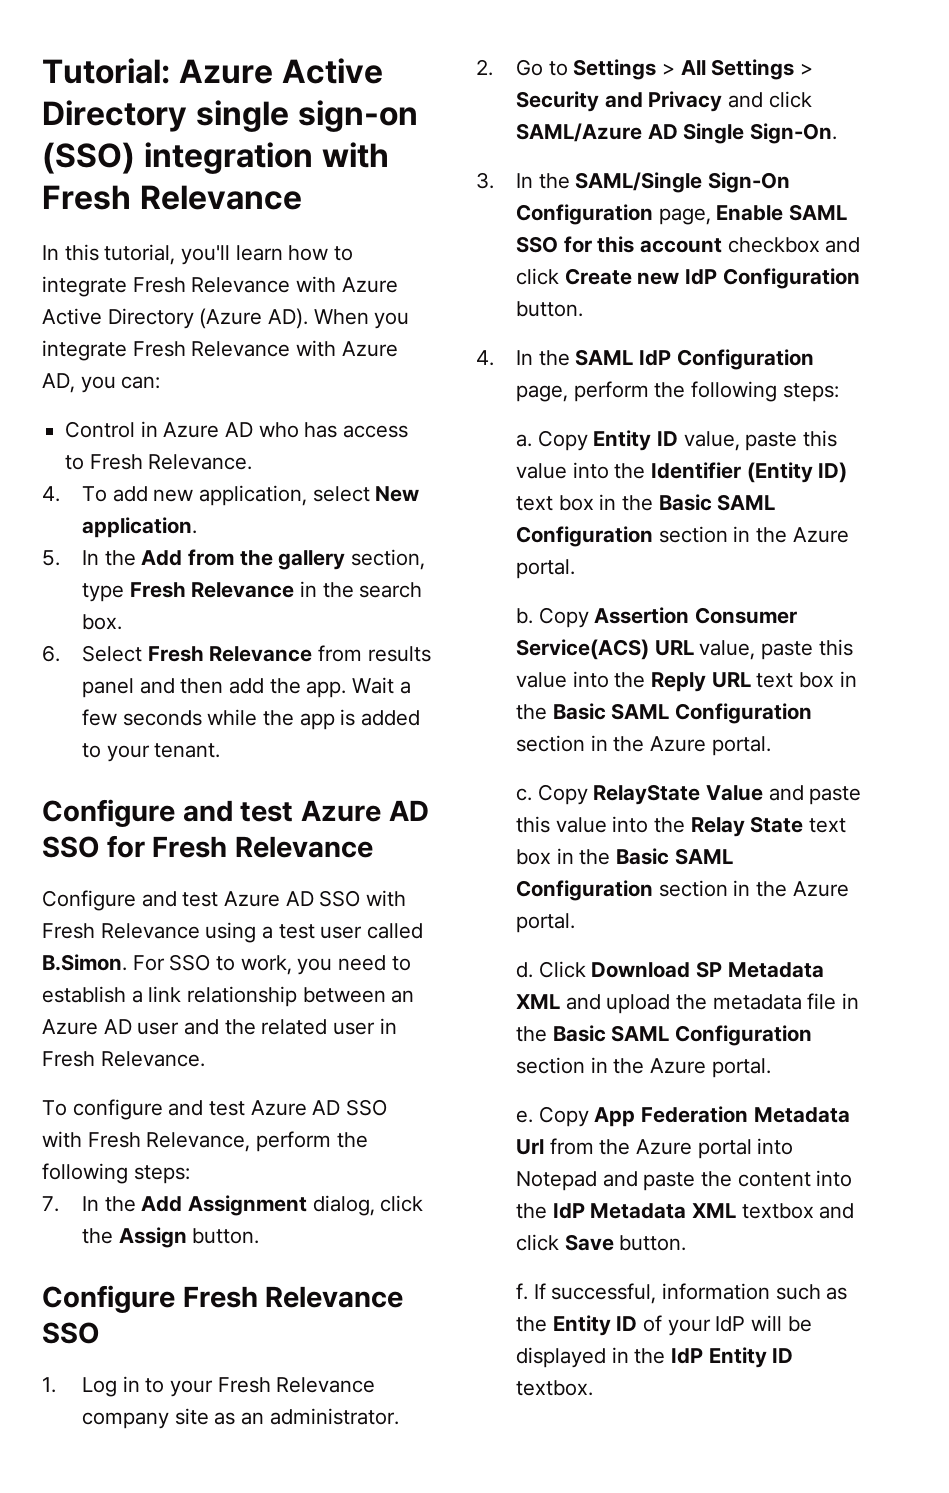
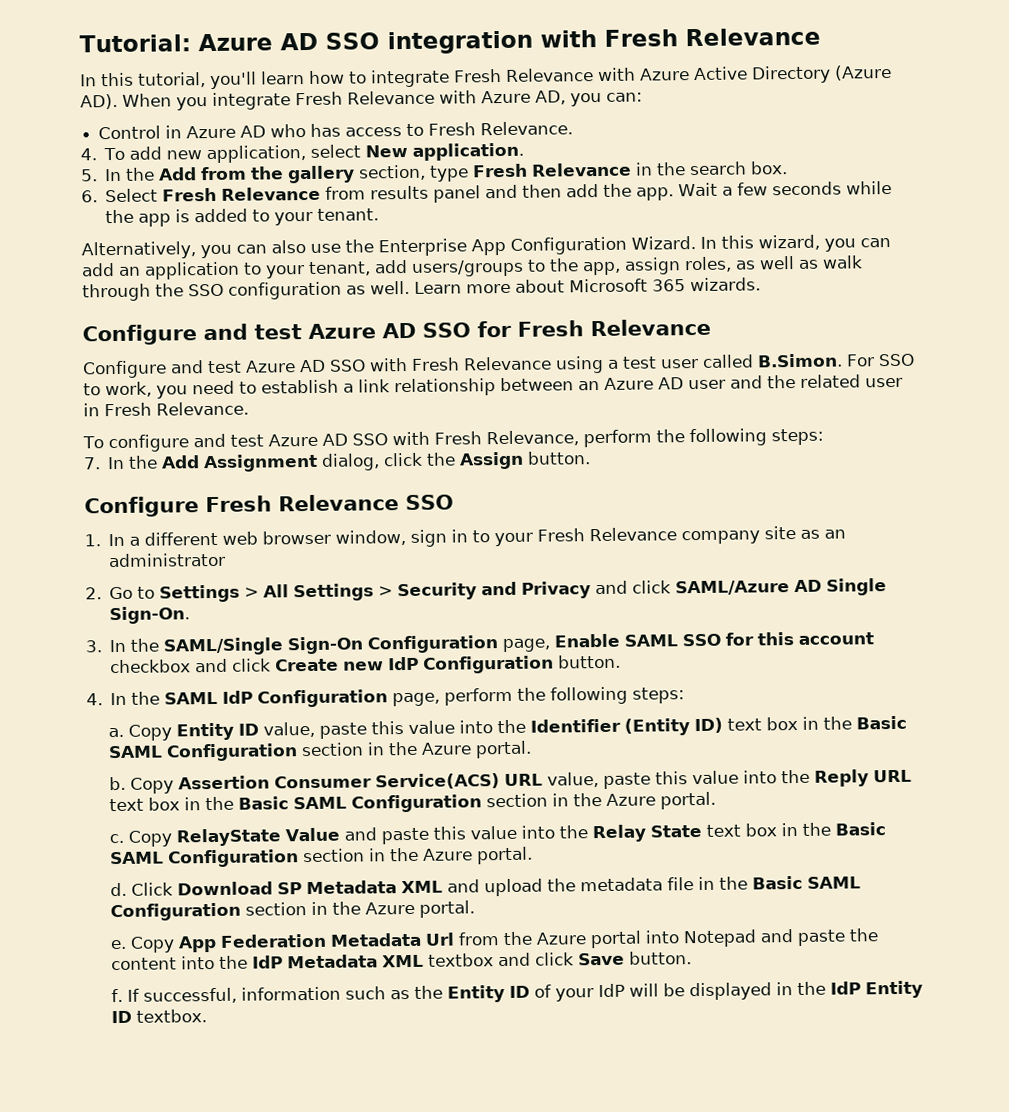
- Tutorial: Azure Active Directory single sign-on (SSO) integration with Fresh Relevance
+ Tutorial: Azure AD SSO integration with Fresh Relevance
+ Alternatively, you can also use the Enterprise App Configuration Wizard. In this wizard, you can add an application to your tenant, add users/groups to the app, assign roles, as well as walk through the SSO configuration as well. Learn more about Microsoft 365 wizards.
- 1. Log in to your Fresh Relevance company site as an administrator.
+ 1. In a different web browser window, sign in to your Fresh Relevance company site as an administrator

